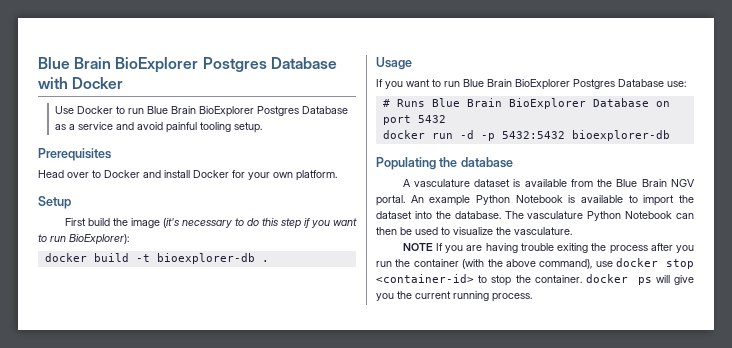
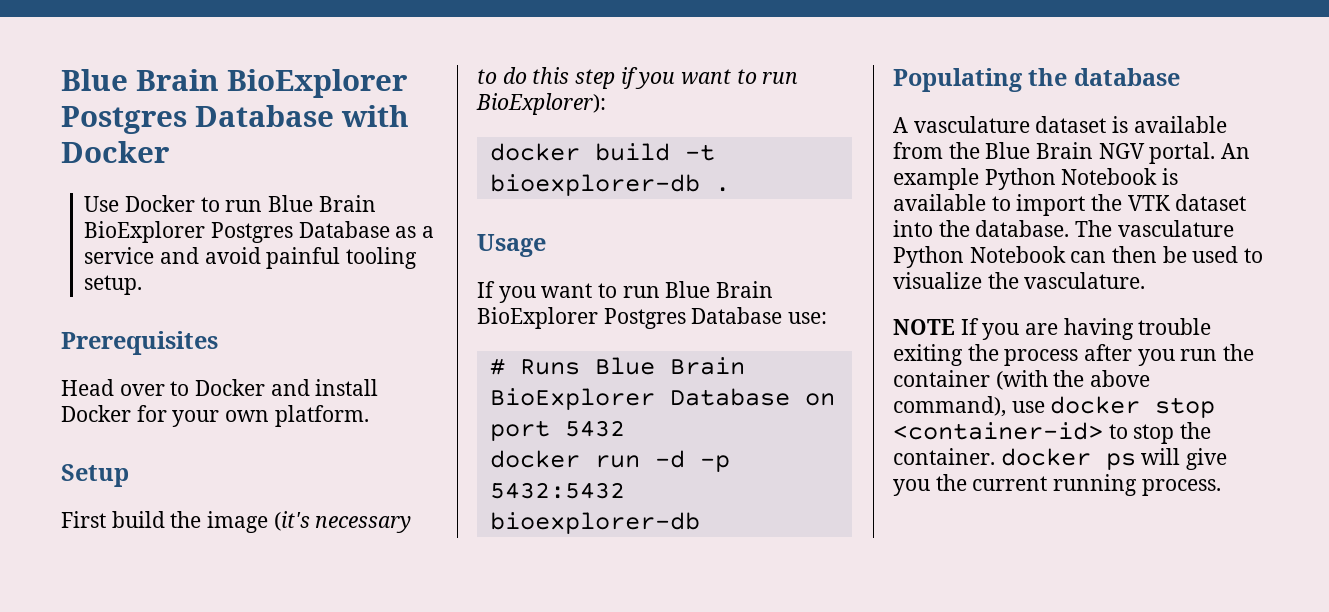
- An example Python Notebook is available to import the dataset into the database.
+ An example Python Notebook is available to import the VTK dataset into the database.

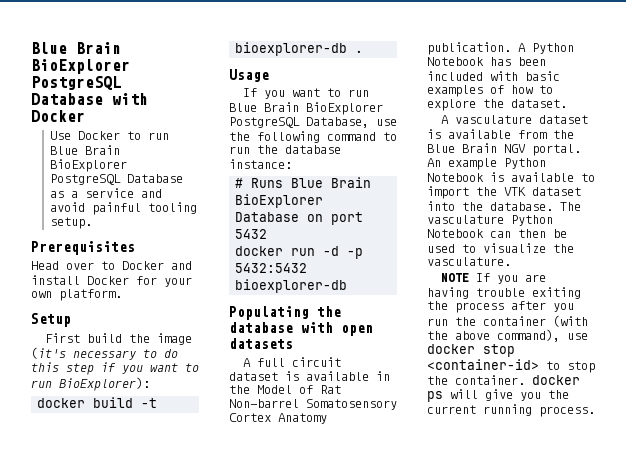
- Blue Brain BioExplorer Postgres Database with Docker
+ Blue Brain BioExplorer PostgreSQL Database with Docker
- Use Docker to run Blue Brain BioExplorer Postgres Database as a service and avoid painful tooling setup.
+ Use Docker to run Blue Brain BioExplorer PostgreSQL Database as a service and avoid painful tooling setup.
- If you want to run Blue Brain BioExplorer Postgres Database use:
+ If you want to run Blue Brain BioExplorer PostgreSQL Database, use the following command to run the database instance:
- Populating the database
+ Populating the database with open datasets
+ A full circuit dataset is available in the Model of Rat Non-barrel Somatosensory Cortex Anatomy publication. A Python Notebook has been included with basic examples of how to explore the dataset.

